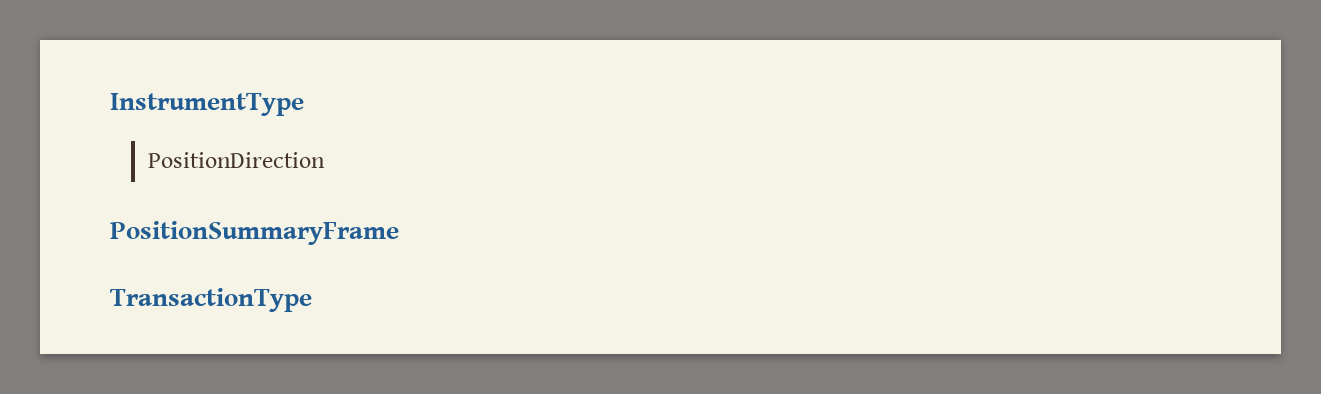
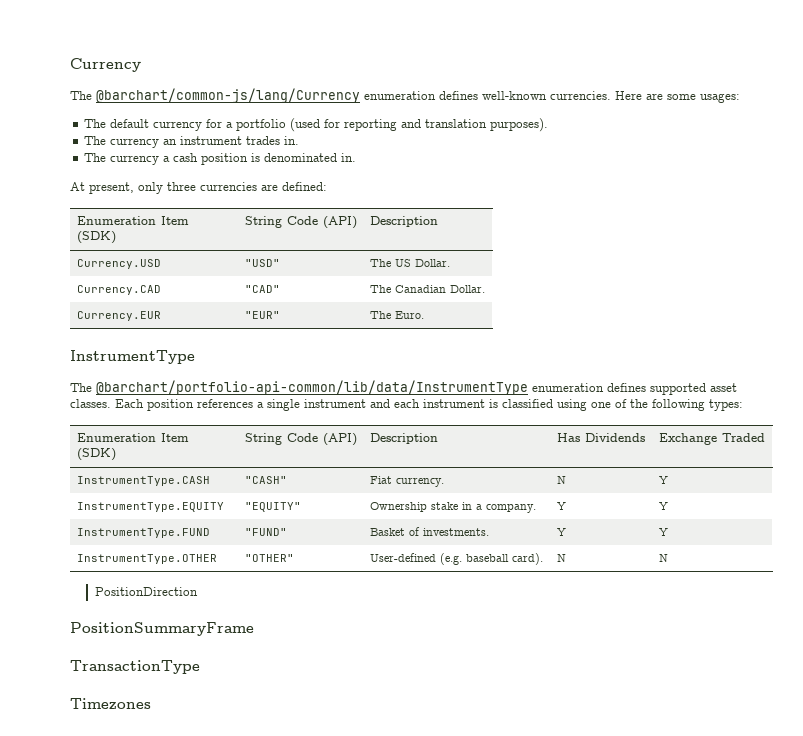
+ Currency
+ The @barchart/common-js/lang/Currency enumeration defines well-known currencies. Here are some usages:
+ The default currency for a portfolio (used for reporting and translation purposes).
+ The currency an instrument trades in.
+ The currency a cash position is denominated in.
+ At present, only three currencies are defined:
+ Enumeration Item (SDK) | String Code (API) | Description
+ Currency.USD | "USD" | The US Dollar.
+ Currency.CAD | "CAD" | The Canadian Dollar.
+ Currency.EUR | "EUR" | The Euro.
  InstrumentType
+ The @barchart/portfolio-api-common/lib/data/InstrumentType enumeration defines supported asset classes. Each position references a single instrument and each instrument is classified using one of the following types:
+ Enumeration Item (SDK) | String Code (API) | Description | Has Dividends | Exchange Traded
+ InstrumentType.CASH | "CASH" | Fiat currency. | N | Y
+ InstrumentType.EQUITY | "EQUITY" | Ownership stake in a company. | Y | Y
+ InstrumentType.FUND | "FUND" | Basket of investments. | Y | Y
+ InstrumentType.OTHER | "OTHER" | User-defined (e.g. baseball card). | N | N
+ Timezones

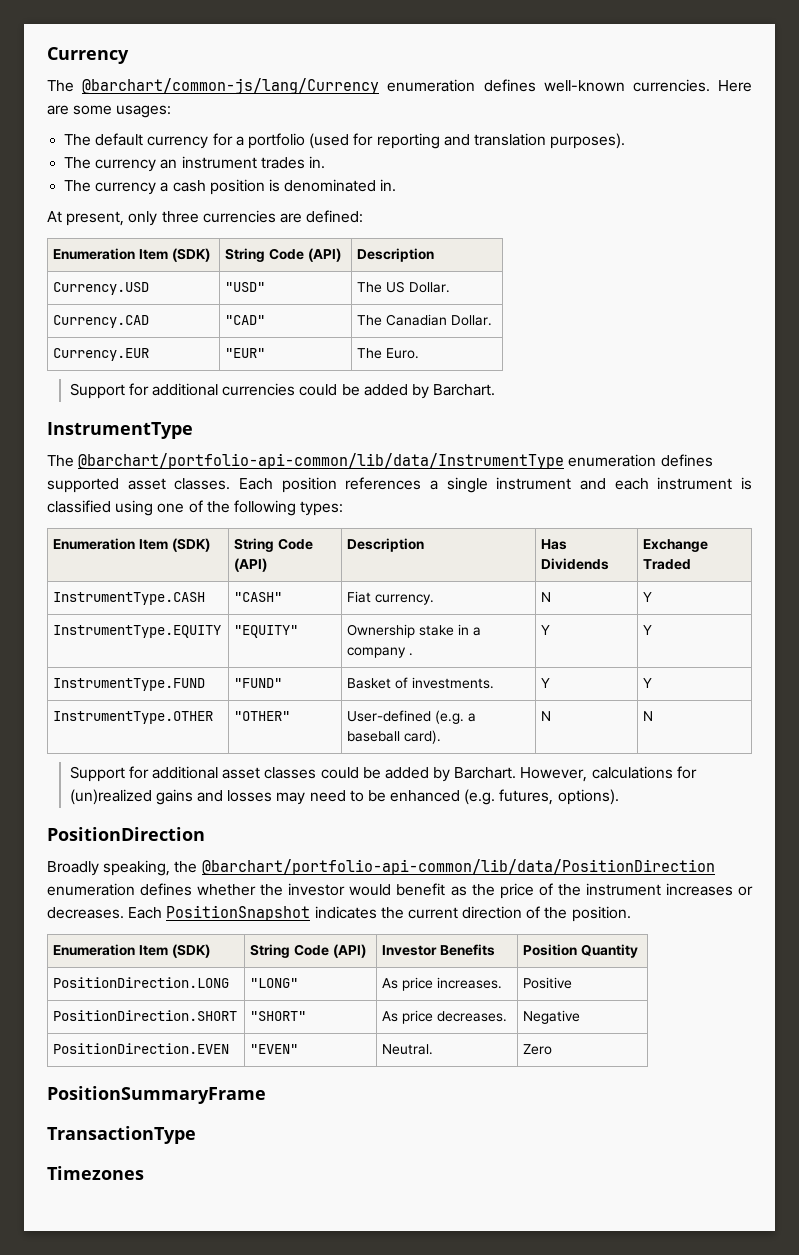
+ Support for additional currencies could be added by Barchart.
- InstrumentType.EQUITY | "EQUITY" | Ownership stake in a company. | Y | Y
+ InstrumentType.EQUITY | "EQUITY" | Ownership stake in a company . | Y | Y
- InstrumentType.OTHER | "OTHER" | User-defined (e.g. baseball card). | N | N
+ InstrumentType.OTHER | "OTHER" | User-defined (e.g. a baseball card). | N | N
+ Support for additional asset classes could be added by Barchart. However, calculations for (un)realized gains and losses may need to be enhanced (e.g. futures, options).
  PositionDirection
+ Broadly speaking, the @barchart/portfolio-api-common/lib/data/PositionDirection enumeration defines whether the investor would benefit as the price of the instrument increases or decreases. Each PositionSnapshot indicates the current direction of the position.
+ Enumeration Item (SDK) | String Code (API) | Investor Benefits | Position Quantity
+ PositionDirection.LONG | "LONG" | As price increases. | Positive
+ PositionDirection.SHORT | "SHORT" | As price decreases. | Negative
+ PositionDirection.EVEN | "EVEN" | Neutral. | Zero

